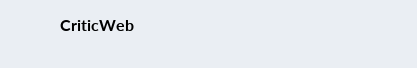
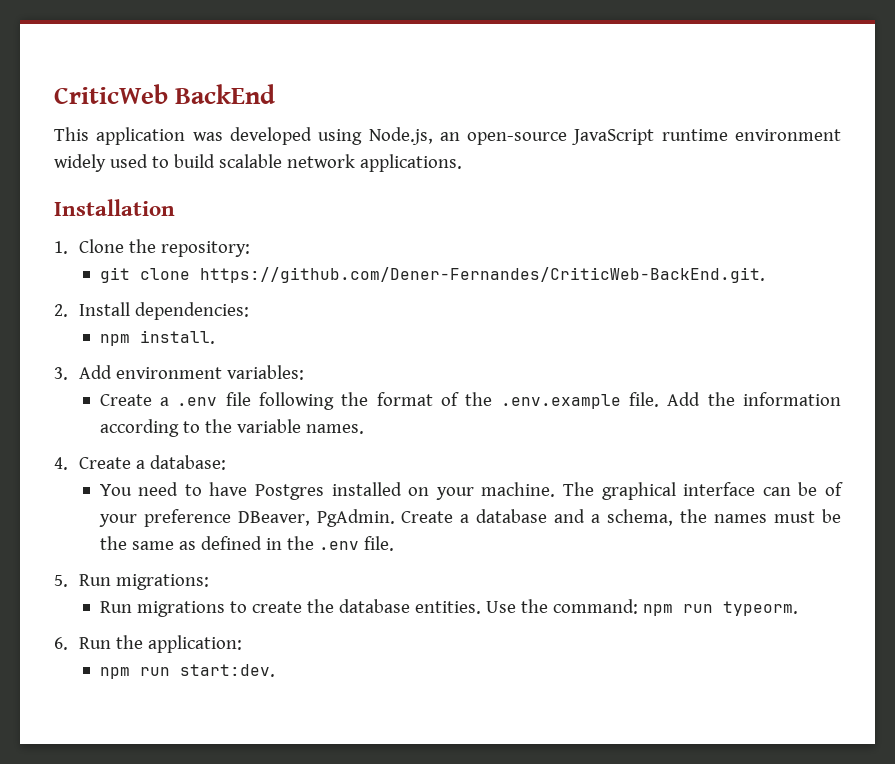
- CriticWeb
+ CriticWeb BackEnd
+ This application was developed using Node.js, an open-source JavaScript runtime environment widely used to build scalable network applications.
+ Installation
+ 1. Clone the repository:
+ git clone https://github.com/Dener-Fernandes/CriticWeb-BackEnd.git.
+ 2. Install dependencies:
+ npm install.
+ 3. Add environment variables:
+ Create a .env file following the format of the .env.example file. Add the information according to the variable names.
+ 4. Create a database:
+ You need to have Postgres installed on your machine. The graphical interface can be of your preference DBeaver, PgAdmin. Create a database and a schema, the names must be the same as defined in the .env file.
+ 5. Run migrations:
+ Run migrations to create the database entities. Use the command: npm run typeorm.
+ 6. Run the application:
+ npm run start:dev.

